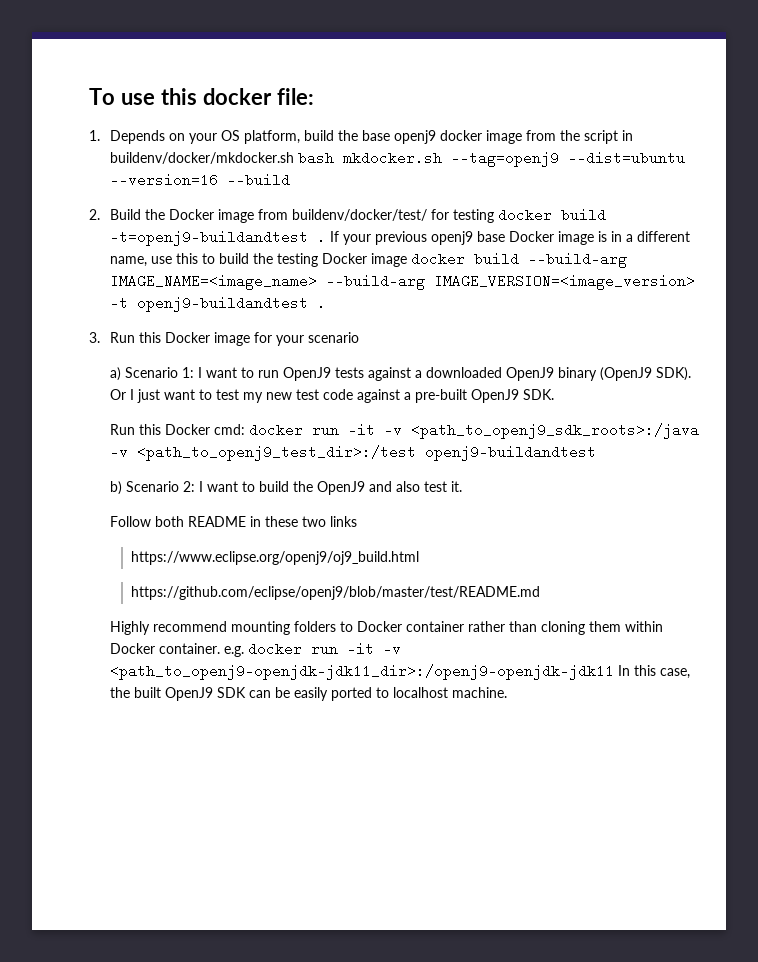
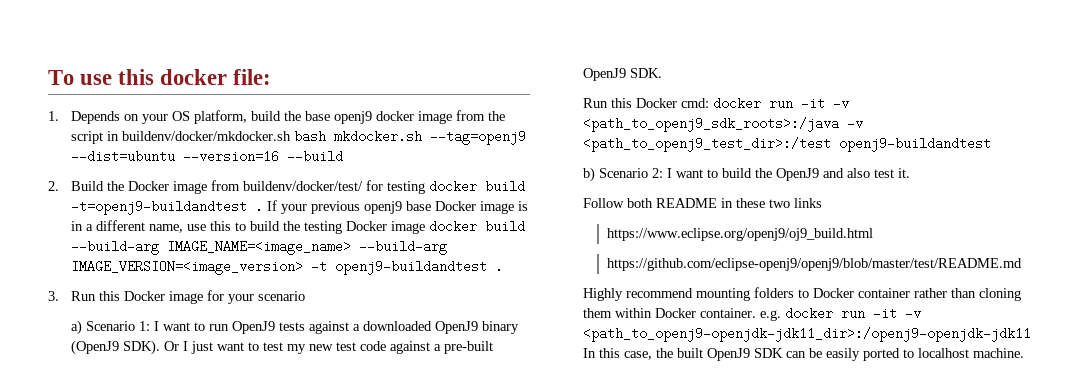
- https://github.com/eclipse/openj9/blob/master/test/README.md
+ https://github.com/eclipse-openj9/openj9/blob/master/test/README.md

